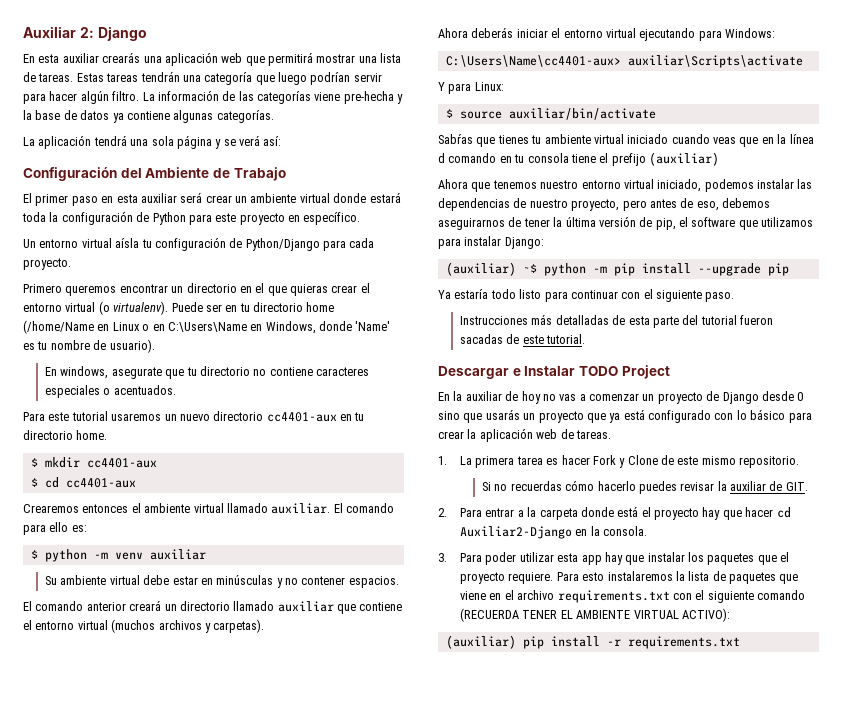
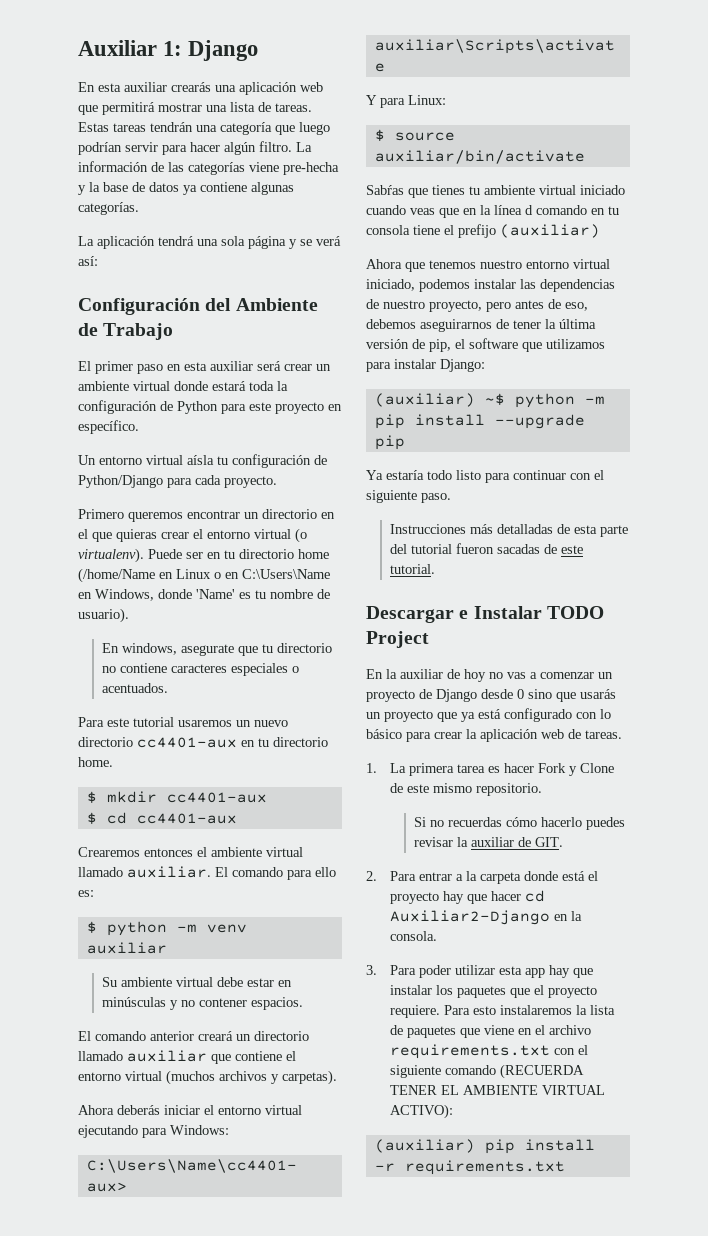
- Auxiliar 2: Django
+ Auxiliar 1: Django

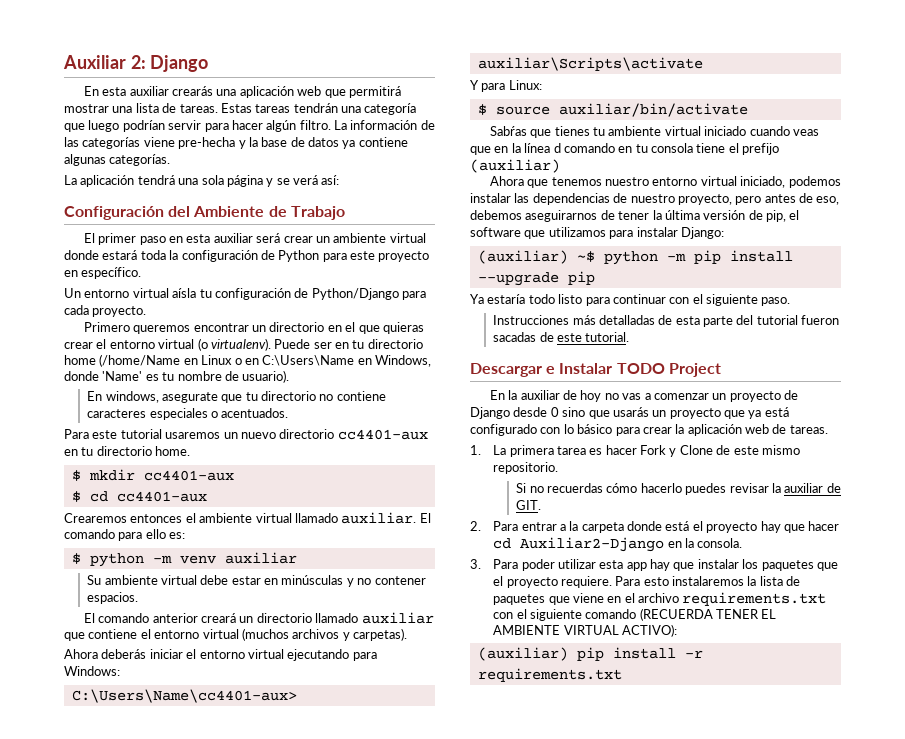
- Auxiliar 1: Django
+ Auxiliar 2: Django

